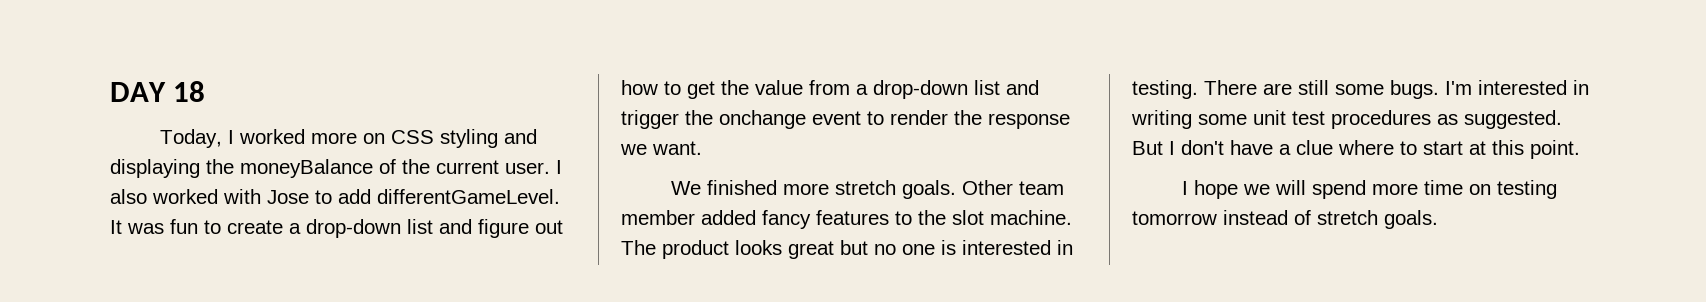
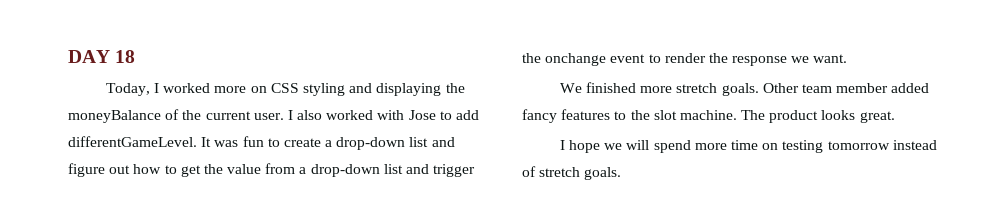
- The product looks great but no one is interested in testing. There are still some bugs. I'm interested in writing some unit test procedures as suggested. But I don't have a clue where to start at this point.
+ The product looks great.

